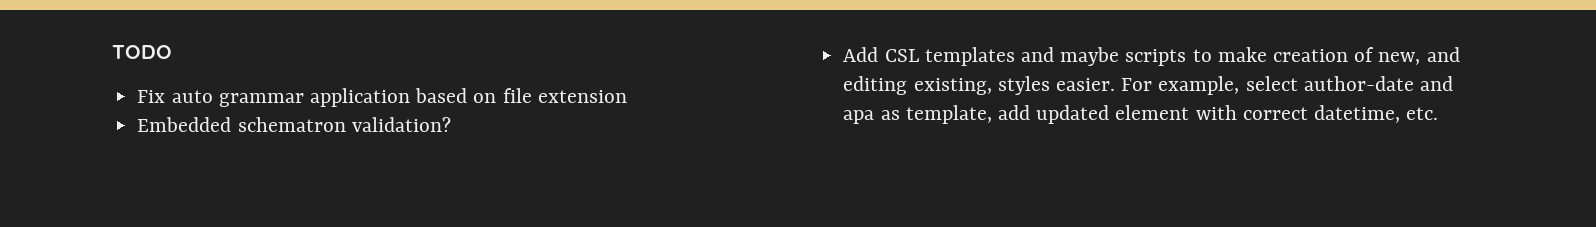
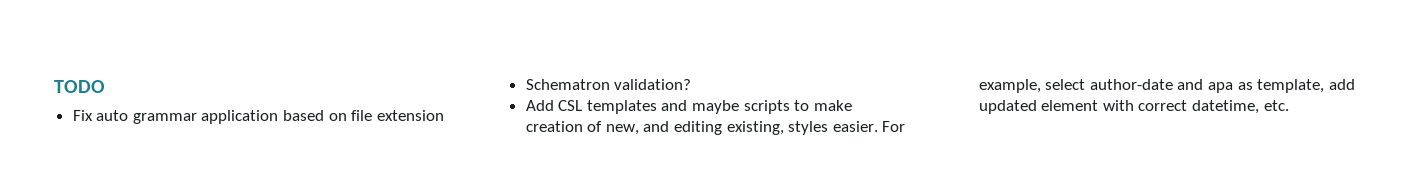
- Embedded schematron validation?
+ Schematron validation?

